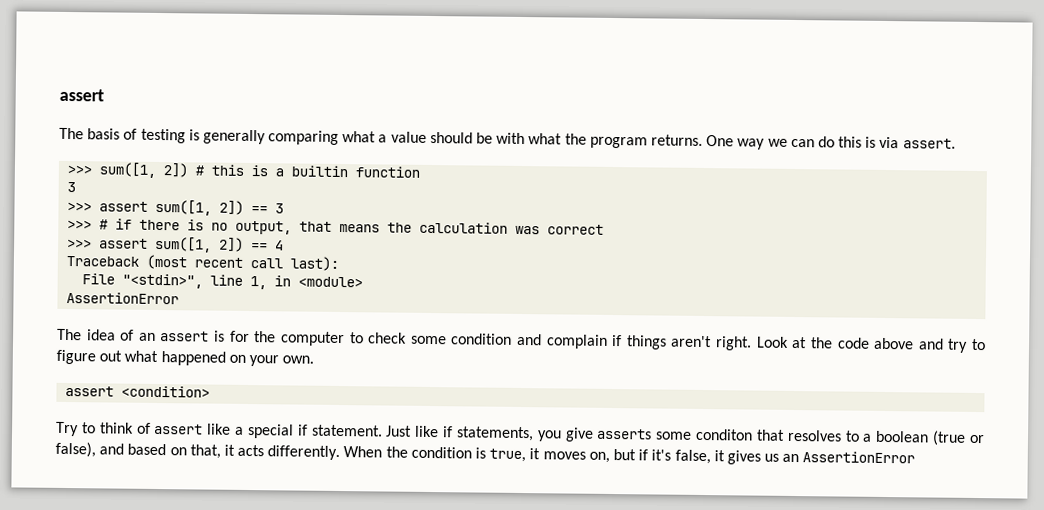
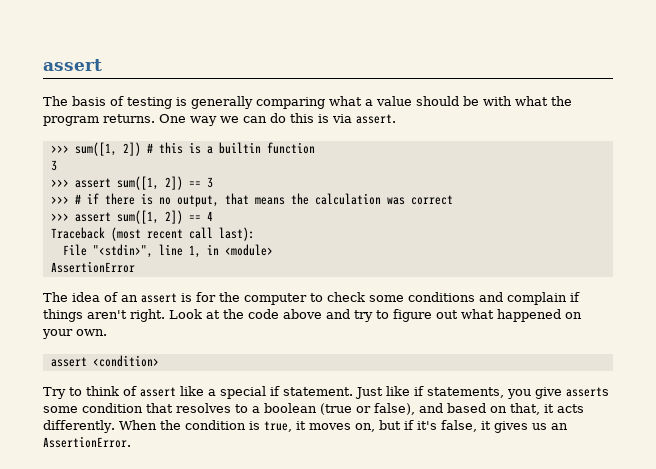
- The idea of an assert is for the computer to check some condition and complain if things aren't right.
+ The idea of an assert is for the computer to check some conditions and complain if things aren't right.
- Just like if statements, you give asserts some conditon that resolves to a boolean (true or false), and based on that, it acts differently.
+ Just like if statements, you give asserts some condition that resolves to a boolean (true or false), and based on that, it acts differently.
- When the condition is true, it moves on, but if it's false, it gives us an AssertionError
+ When the condition is true, it moves on, but if it's false, it gives us an AssertionError.

